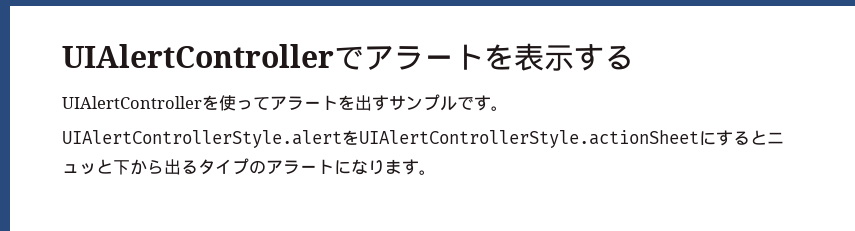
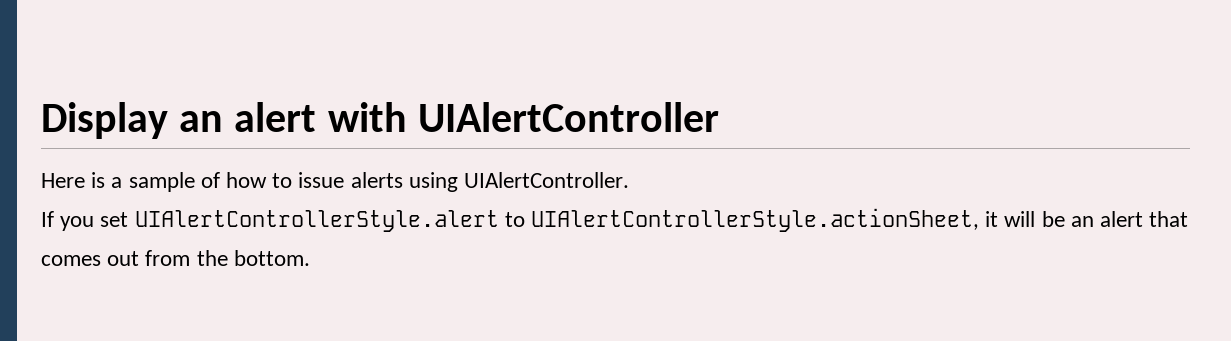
- UIAlertControllerでアラートを表示する
- UIAlertControllerを使ってアラートを出すサンプルです。
- UIAlertControllerStyle.alertをUIAlertControllerStyle.actionSheetにするとニュッと下から出るタイプのアラートになります。
+ Display an alert with UIAlertController
+ Here is a sample of how to issue alerts using UIAlertController.
+ If you set UIAlertControllerStyle.alert to UIAlertControllerStyle.actionSheet, it will be an alert that comes out from the bottom.

